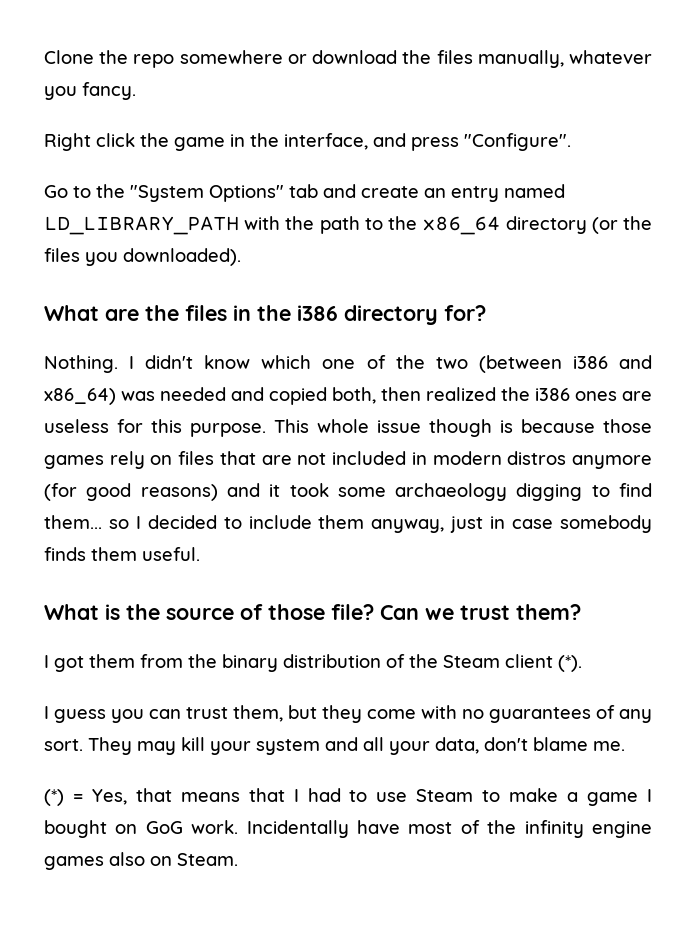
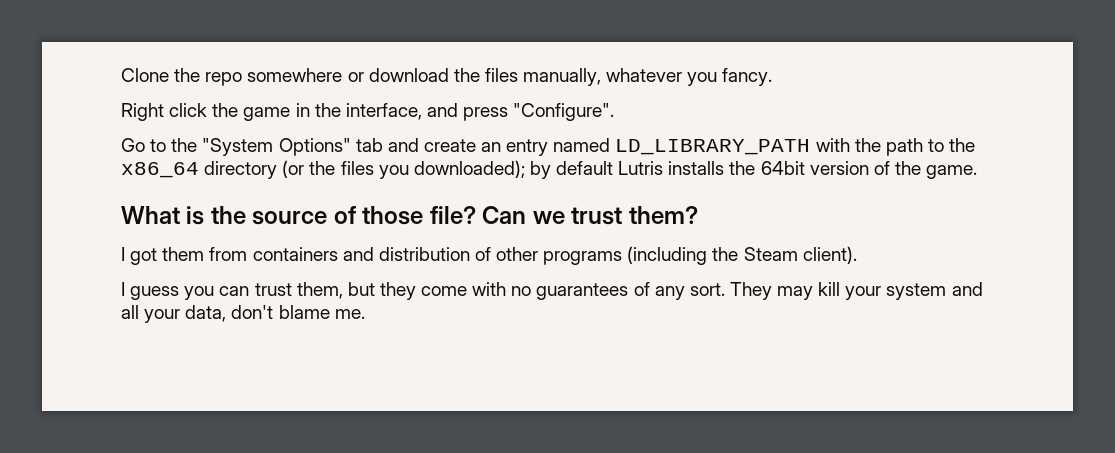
- Go to the "System Options" tab and create an entry named LD_LIBRARY_PATH with the path to the x86_64 directory (or the files you downloaded).
- What are the files in the i386 directory for?
- Nothing. I didn't know which one of the two (between i386 and x86_64) was needed and copied both, then realized the i386 ones are useless for this purpose. This whole issue though is because those games rely on files that are not included in modern distros anymore (for good reasons) and it took some archaeology digging to find them... so I decided to include them anyway, just in case somebody finds them useful.
+ Go to the "System Options" tab and create an entry named LD_LIBRARY_PATH with the path to the x86_64 directory (or the files you downloaded); by default Lutris installs the 64bit version of the game.
- I got them from the binary distribution of the Steam client (*).
+ I got them from containers and distribution of other programs (including the Steam client).
- (*) = Yes, that means that I had to use Steam to make a game I bought on GoG work. Incidentally have most of the infinity engine games also on Steam.

